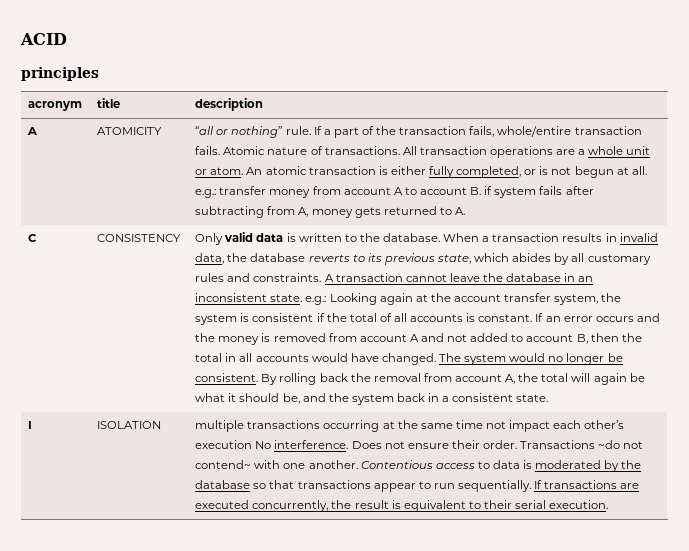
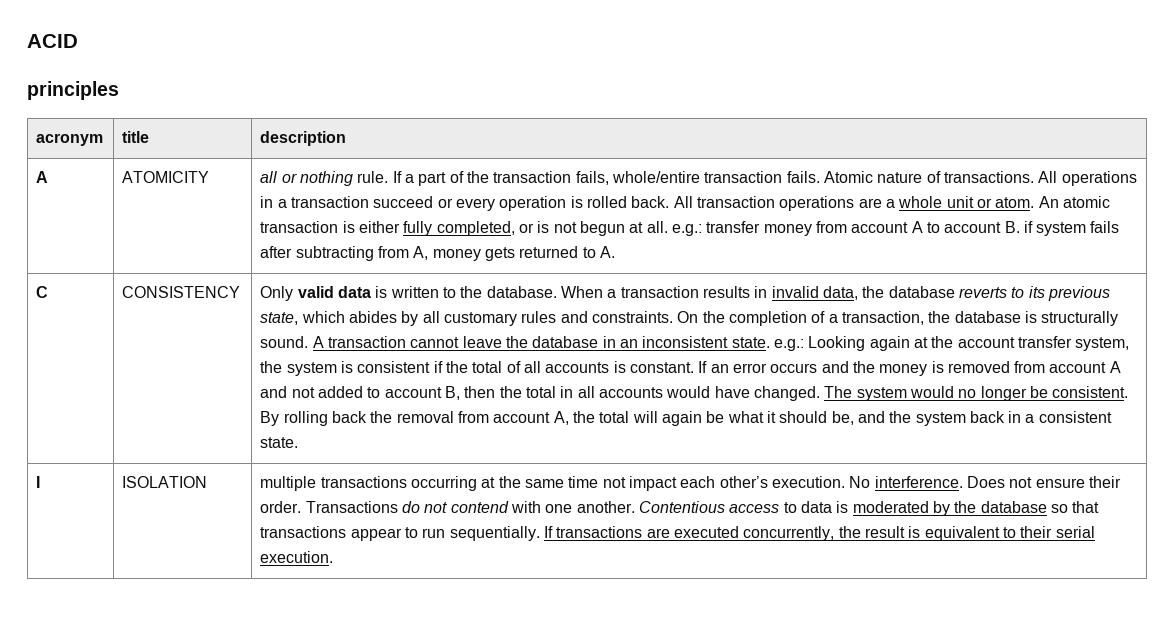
- “all or nothing” rule.
+ all or nothing rule.
- All transaction operations are a whole unit or atom.
+ All operations in a transaction succeed or every operation is rolled back. All transaction operations are a whole unit or atom.
+ On the completion of a transaction, the database is structurally sound.
- multiple transactions occurring at the same time not impact each other’s execution No interference.
+ multiple transactions occurring at the same time not impact each other’s execution. No interference.
- Transactions ~do not contend~ with one another.
+ Transactions do not contend with one another.

